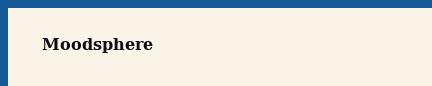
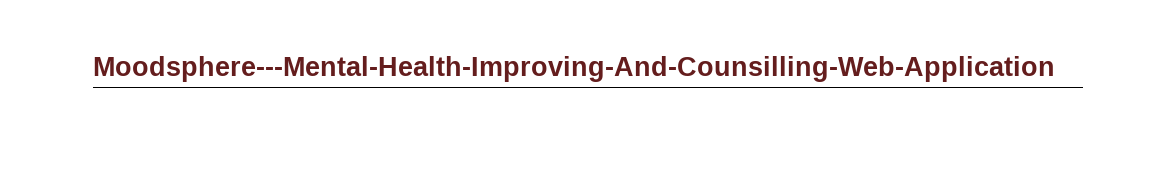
- Moodsphere
+ Moodsphere---Mental-Health-Improving-And-Counsilling-Web-Application

